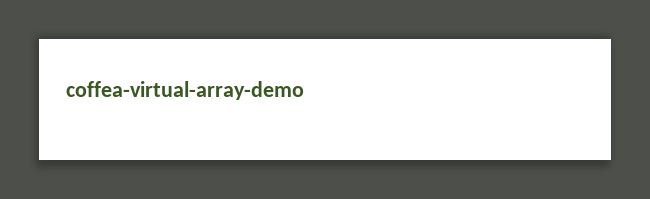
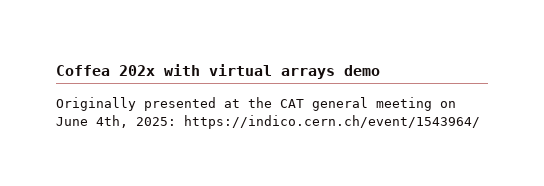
- coffea-virtual-array-demo
+ Coffea 202x with virtual arrays demo
+ Originally presented at the CAT general meeting on June 4th, 2025: https://indico.cern.ch/event/1543964/

